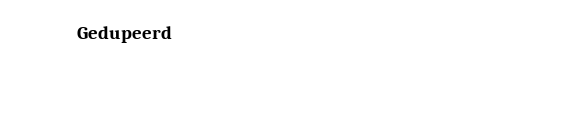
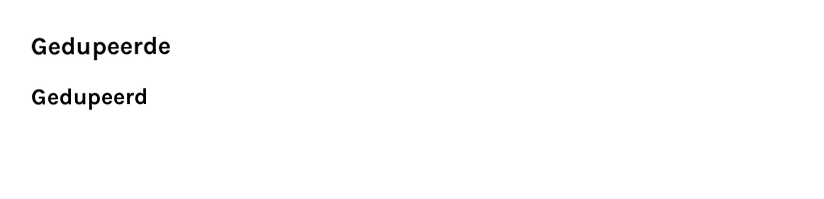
+ Gedupeerde

